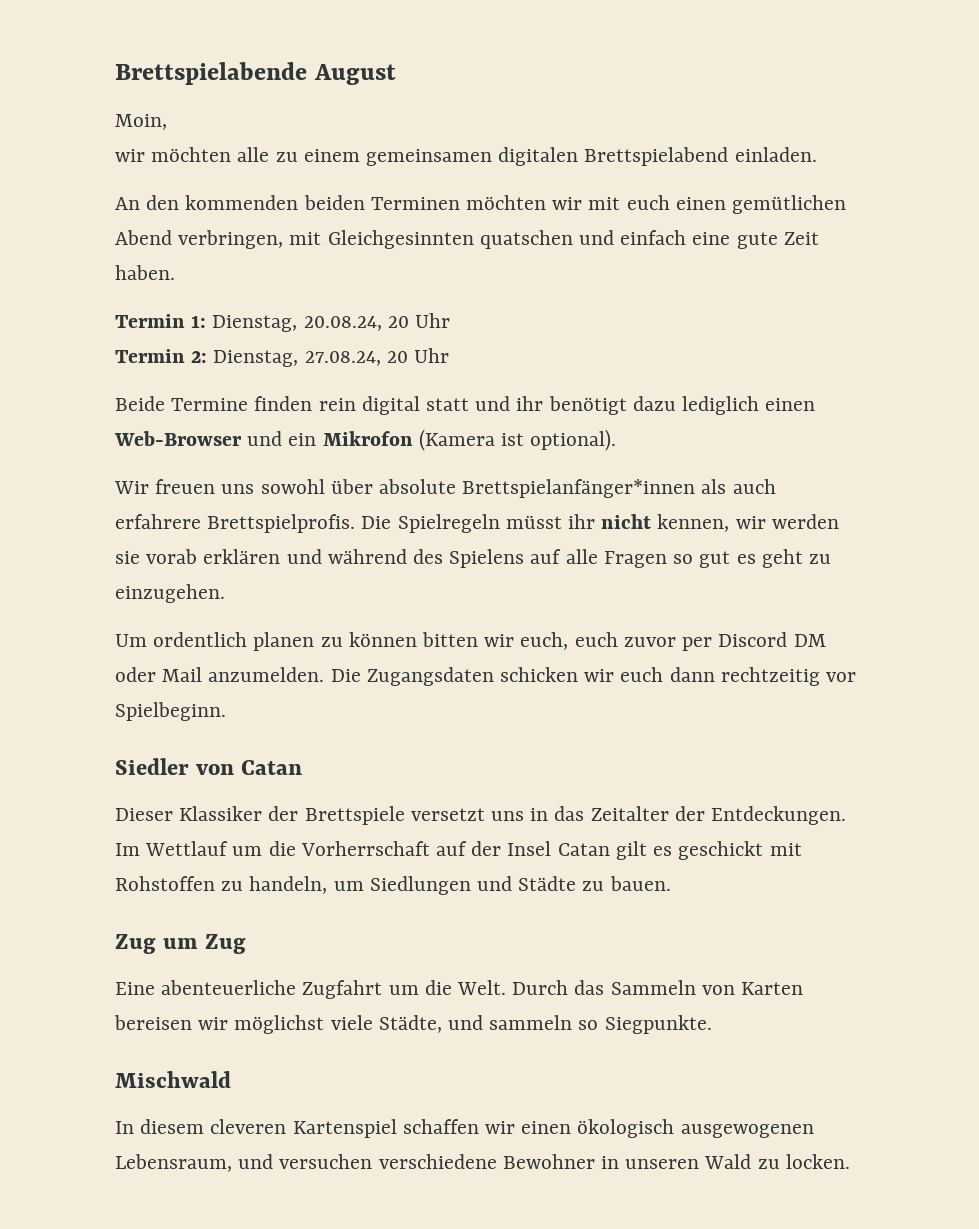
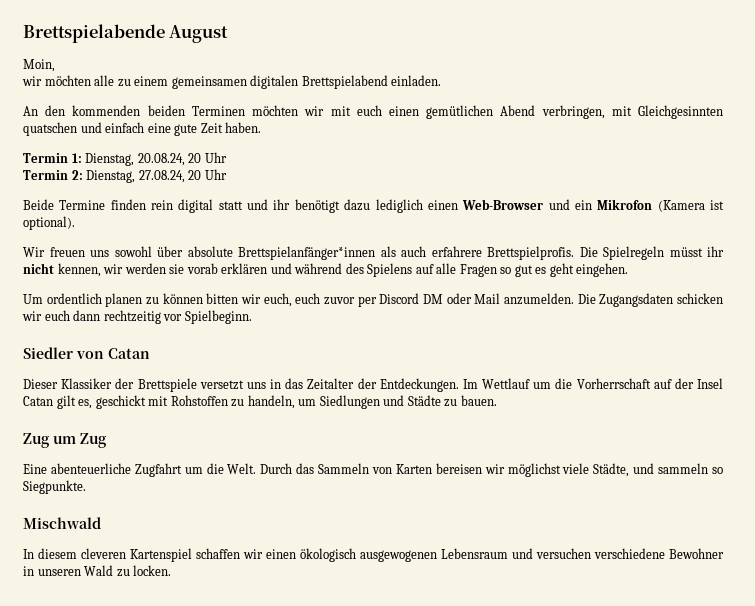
- Die Spielregeln müsst ihr nicht kennen, wir werden sie vorab erklären und während des Spielens auf alle Fragen so gut es geht zu einzugehen.
+ Die Spielregeln müsst ihr nicht kennen, wir werden sie vorab erklären und während des Spielens auf alle Fragen so gut es geht eingehen.
- Im Wettlauf um die Vorherrschaft auf der Insel Catan gilt es geschickt mit Rohstoffen zu handeln, um Siedlungen und Städte zu bauen.
+ Im Wettlauf um die Vorherrschaft auf der Insel Catan gilt es, geschickt mit Rohstoffen zu handeln, um Siedlungen und Städte zu bauen.
- In diesem cleveren Kartenspiel schaffen wir einen ökologisch ausgewogenen Lebensraum, und versuchen verschiedene Bewohner in unseren Wald zu locken.
+ In diesem cleveren Kartenspiel schaffen wir einen ökologisch ausgewogenen Lebensraum und versuchen verschiedene Bewohner in unseren Wald zu locken.

